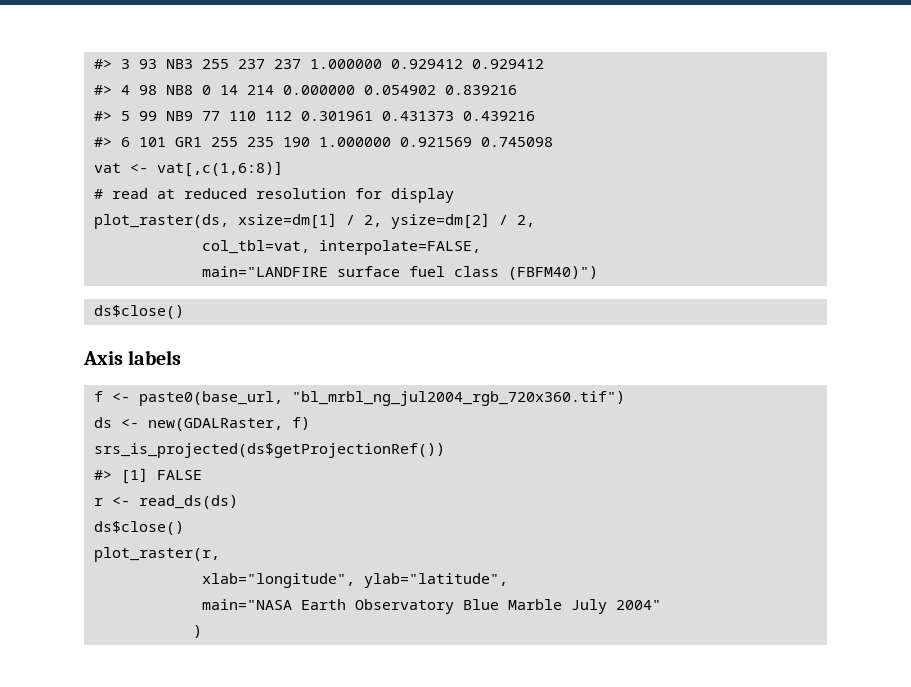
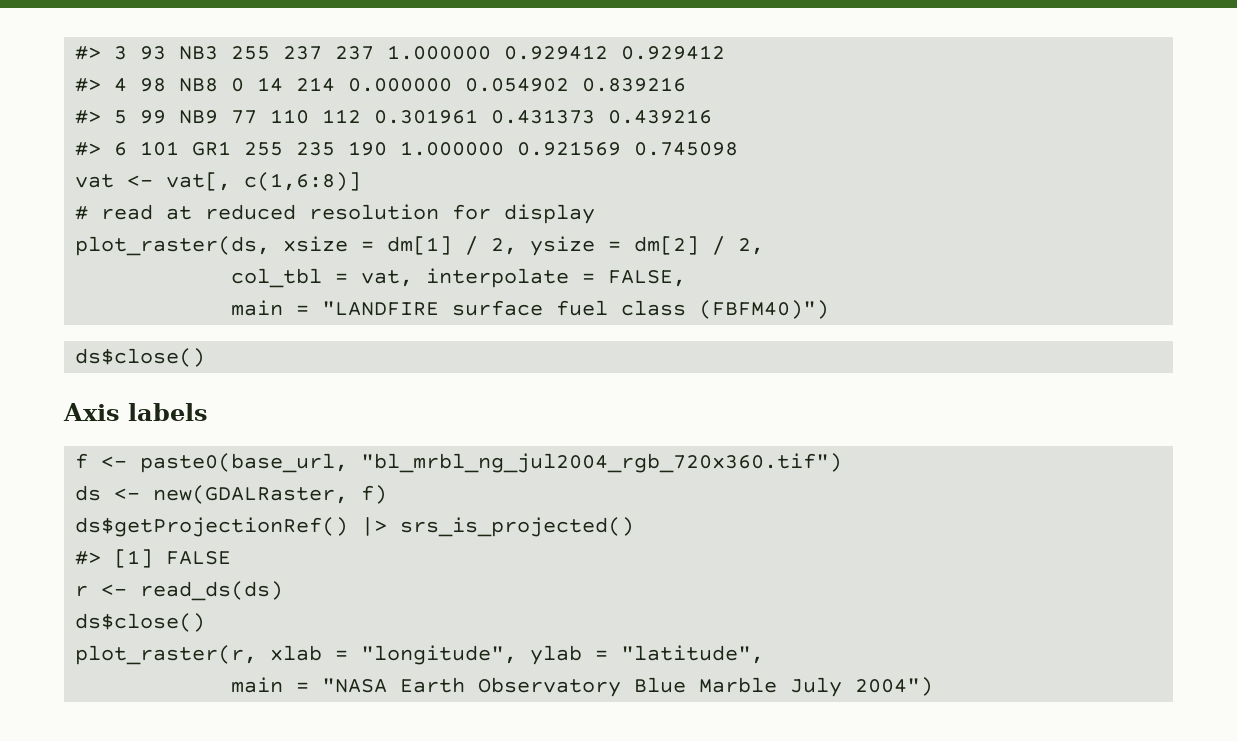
- vat <- vat[,c(1,6:8)]
+ vat <- vat[, c(1,6:8)]
- plot_raster(ds, xsize=dm[1] / 2, ysize=dm[2] / 2,
- col_tbl=vat, interpolate=FALSE,
- main="LANDFIRE surface fuel class (FBFM40)")
+ plot_raster(ds, xsize = dm[1] / 2, ysize = dm[2] / 2,
+ col_tbl = vat, interpolate = FALSE,
+ main = "LANDFIRE surface fuel class (FBFM40)")
- srs_is_projected(ds$getProjectionRef())
+ ds$getProjectionRef() |> srs_is_projected()
- plot_raster(r,
- xlab="longitude", ylab="latitude",
- main="NASA Earth Observatory Blue Marble July 2004"
- )
+ plot_raster(r, xlab = "longitude", ylab = "latitude",
+ main = "NASA Earth Observatory Blue Marble July 2004")

